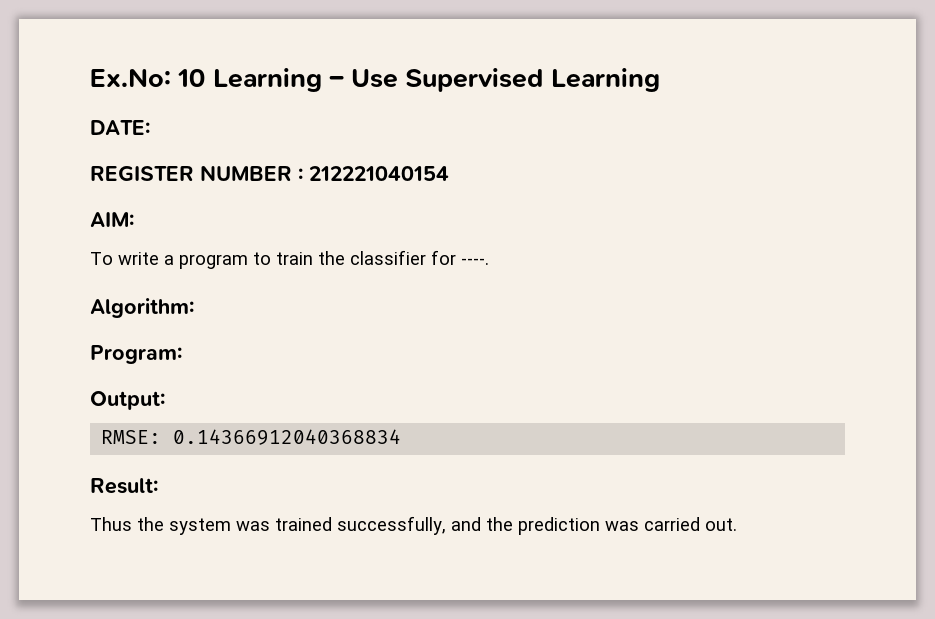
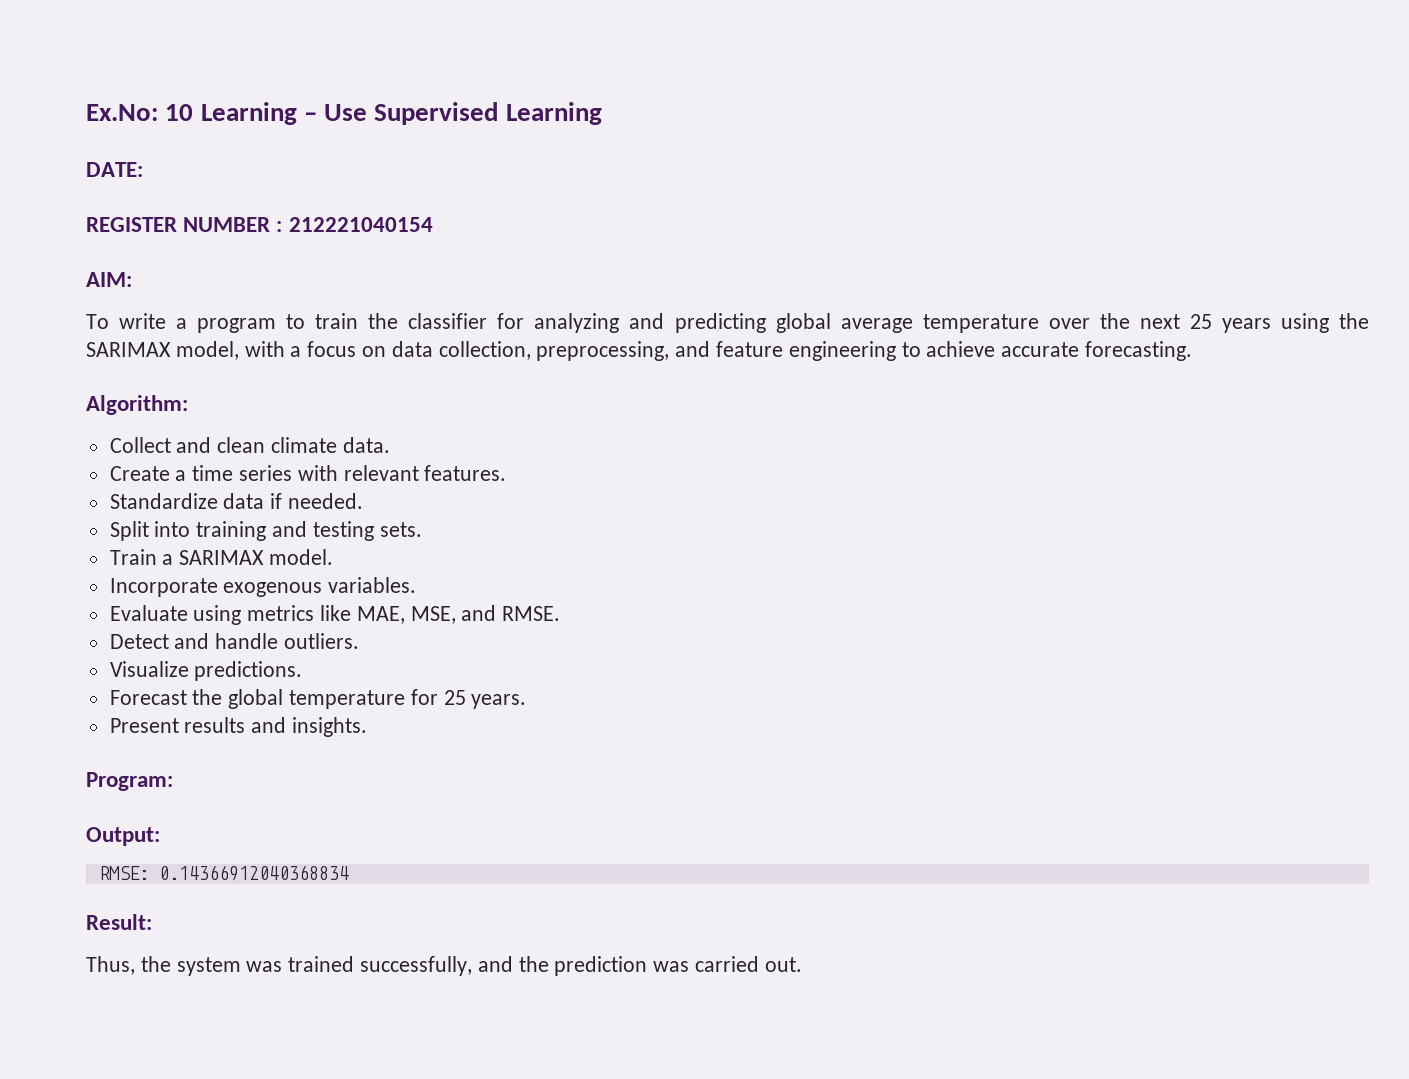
- To write a program to train the classifier for ----.
+ To write a program to train the classifier for analyzing and predicting global average temperature over the next 25 years using the SARIMAX model, with a focus on data collection, preprocessing, and feature engineering to achieve accurate forecasting.
  Algorithm:
+ Collect and clean climate data.
+ Create a time series with relevant features.
+ Standardize data if needed.
+ Split into training and testing sets.
+ Train a SARIMAX model.
+ Incorporate exogenous variables.
+ Evaluate using metrics like MAE, MSE, and RMSE.
+ Detect and handle outliers.
+ Visualize predictions.
+ Forecast the global temperature for 25 years.
+ Present results and insights.
- Thus the system was trained successfully, and the prediction was carried out.
+ Thus, the system was trained successfully, and the prediction was carried out.

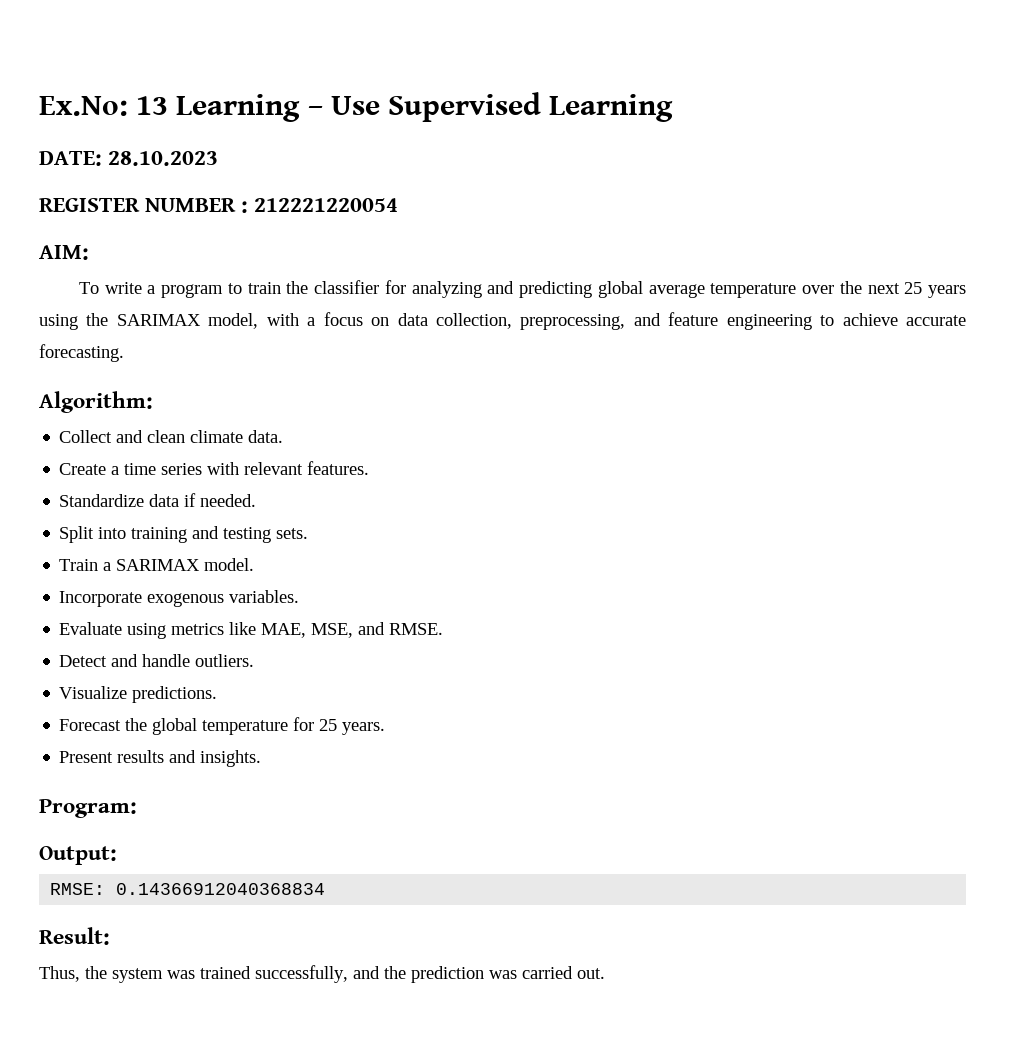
- Ex.No: 10 Learning – Use Supervised Learning
+ Ex.No: 13 Learning – Use Supervised Learning
- DATE:
+ DATE: 28.10.2023
- REGISTER NUMBER : 212221040154
+ REGISTER NUMBER : 212221220054

